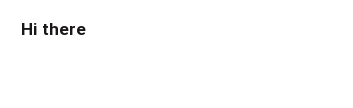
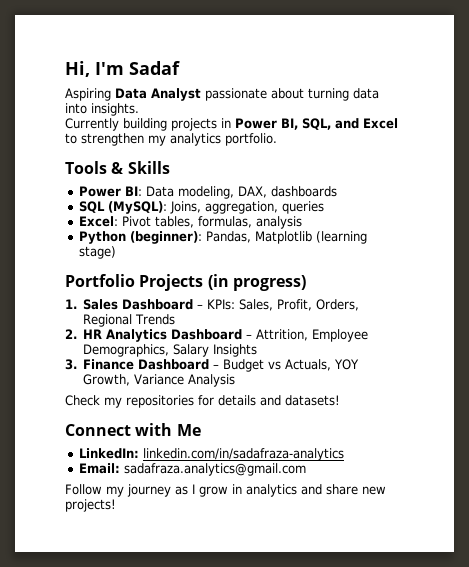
- Hi there
+ Hi, I'm Sadaf
+ Aspiring Data Analyst passionate about turning data into insights.
+ Currently building projects in Power BI, SQL, and Excel to strengthen my analytics portfolio.
+ Tools & Skills
+ Power BI: Data modeling, DAX, dashboards
+ SQL (MySQL): Joins, aggregation, queries
+ Excel: Pivot tables, formulas, analysis
+ Python (beginner): Pandas, Matplotlib (learning stage)
+ Portfolio Projects (in progress)
+ 1. Sales Dashboard – KPIs: Sales, Profit, Orders, Regional Trends
+ 2. HR Analytics Dashboard – Attrition, Employee Demographics, Salary Insights
+ 3. Finance Dashboard – Budget vs Actuals, YOY Growth, Variance Analysis
+ Check my repositories for details and datasets!
+ Connect with Me
+ LinkedIn: linkedin.com/in/sadafraza-analytics
+ Email: sadafraza.analytics@gmail.com
+ Follow my journey as I grow in analytics and share new projects!

